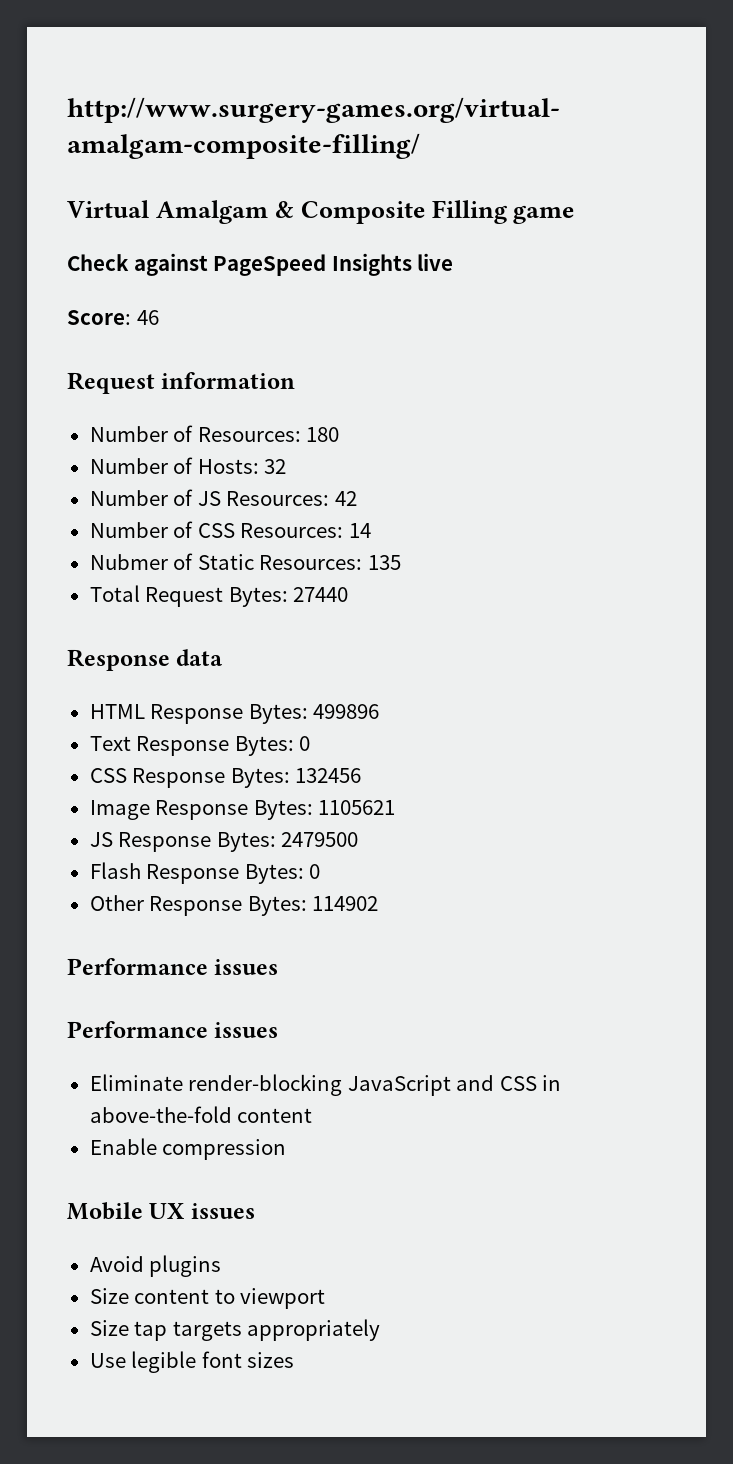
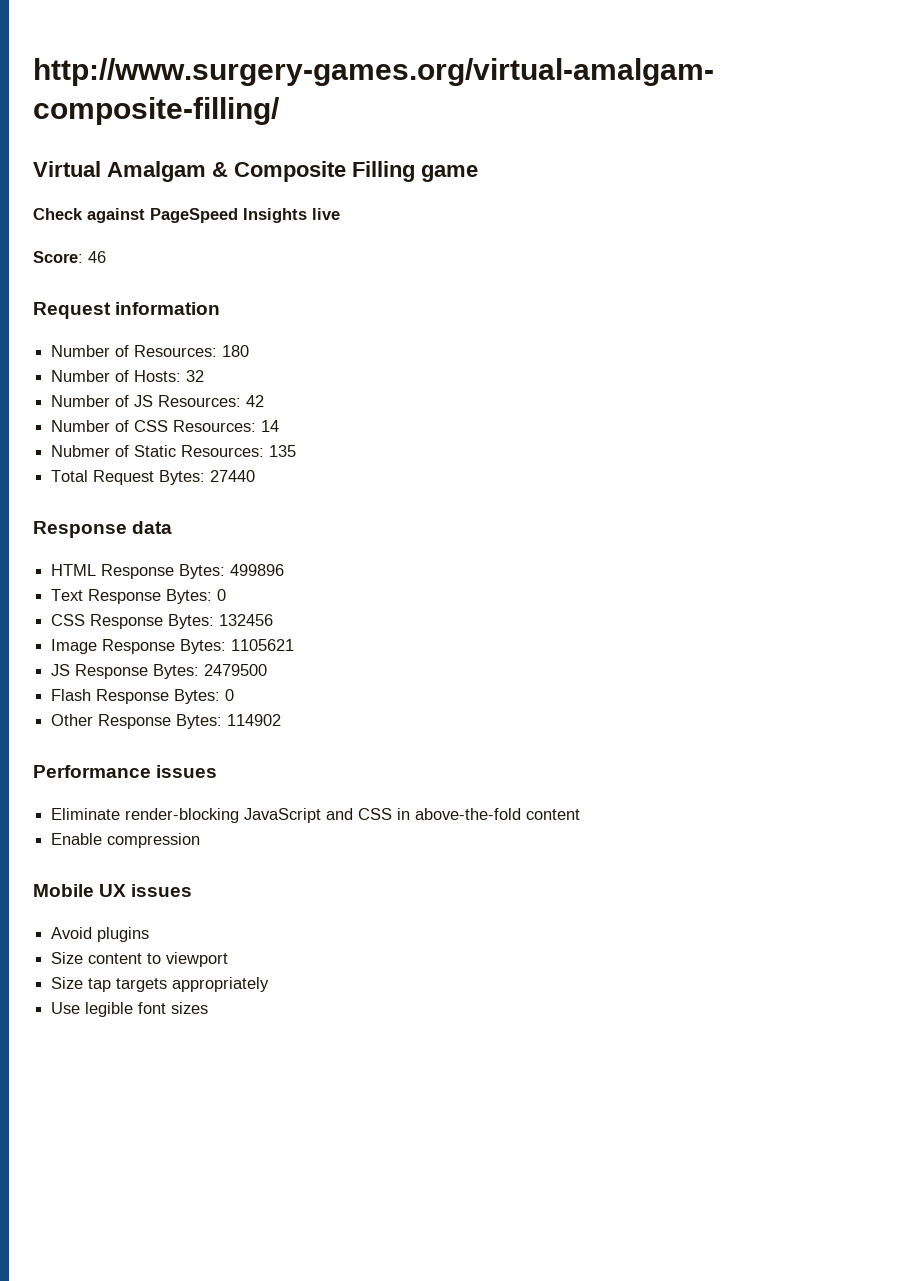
  Other Response Bytes: 114902
- Performance issues

